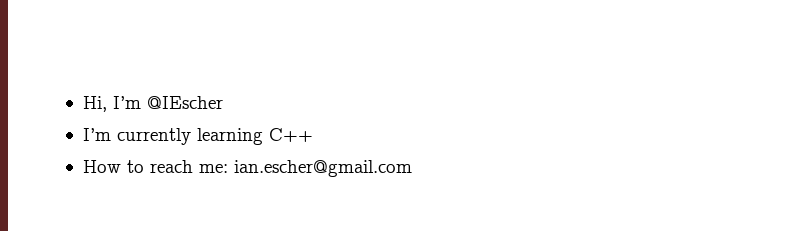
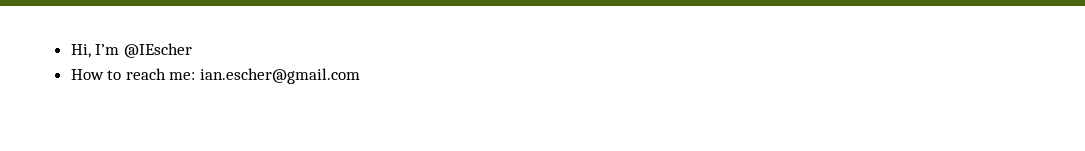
- I’m currently learning C++

